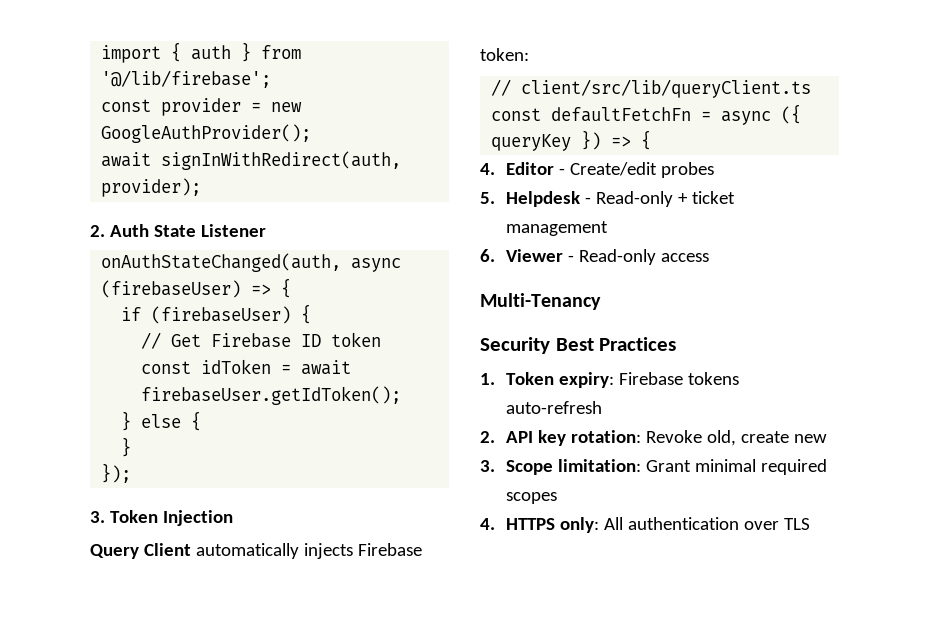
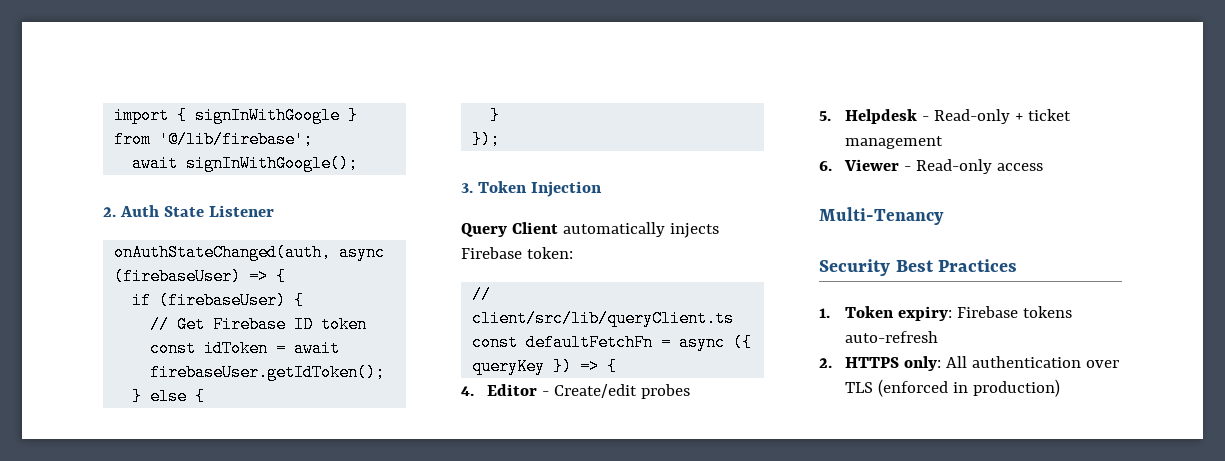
- import { auth } from '@/lib/firebase';
+ import { signInWithGoogle } from '@/lib/firebase';
- const provider = new GoogleAuthProvider();
- await signInWithRedirect(auth, provider);
+ await signInWithGoogle();
- 2. API key rotation: Revoke old, create new
- 3. Scope limitation: Grant minimal required scopes
- 4. HTTPS only: All authentication over TLS
+ 2. HTTPS only: All authentication over TLS (enforced in production)

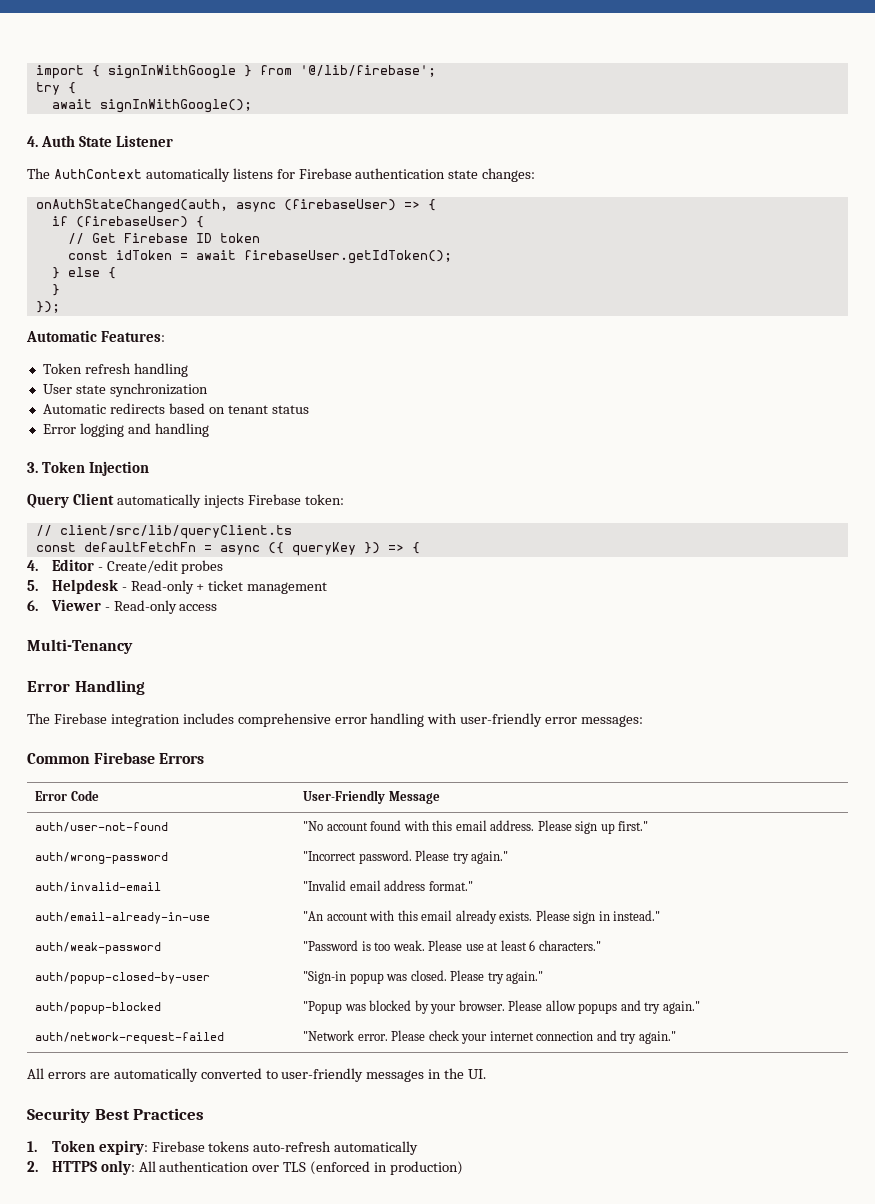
+ try {
- 2. Auth State Listener
+ 4. Auth State Listener
+ The AuthContext automatically listens for Firebase authentication state changes:
+ Automatic Features:
+ Token refresh handling
+ User state synchronization
+ Automatic redirects based on tenant status
+ Error logging and handling
+ Error Handling
+ The Firebase integration includes comprehensive error handling with user-friendly error messages:
+ Common Firebase Errors
+ Error Code | User-Friendly Message
+ auth/user-not-found | "No account found with this email address. Please sign up first."
+ auth/wrong-password | "Incorrect password. Please try again."
+ auth/invalid-email | "Invalid email address format."
+ auth/email-already-in-use | "An account with this email already exists. Please sign in instead."
+ auth/weak-password | "Password is too weak. Please use at least 6 characters."
+ auth/popup-closed-by-user | "Sign-in popup was closed. Please try again."
+ auth/popup-blocked | "Popup was blocked by your browser. Please allow popups and try again."
+ auth/network-request-failed | "Network error. Please check your internet connection and try again."
+ All errors are automatically converted to user-friendly messages in the UI.
- 1. Token expiry: Firebase tokens auto-refresh
+ 1. Token expiry: Firebase tokens auto-refresh automatically

